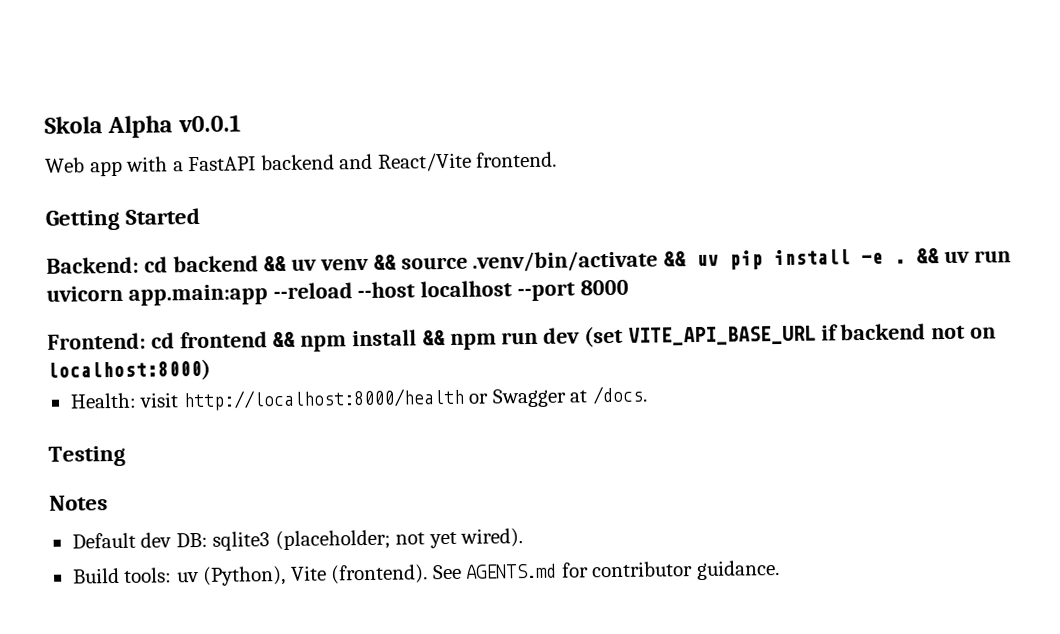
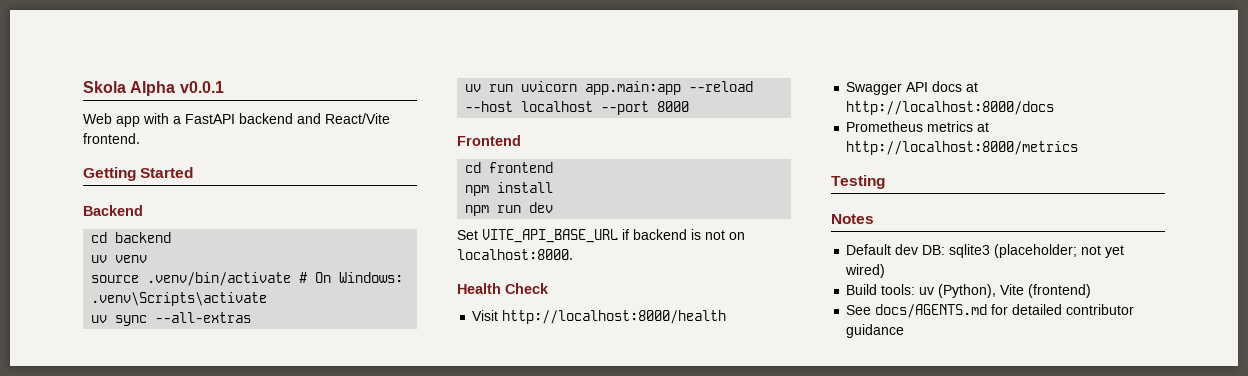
- Backend: cd backend && uv venv && source .venv/bin/activate && uv pip install -e . && uv run uvicorn app.main:app --reload --host localhost --port 8000
+ Backend
+ cd backend
+ uv venv
+ source .venv/bin/activate # On Windows: .venv\Scripts\activate
+ uv sync --all-extras
+ uv run uvicorn app.main:app --reload --host localhost --port 8000
- Frontend: cd frontend && npm install && npm run dev (set VITE_API_BASE_URL if backend not on localhost:8000)
- Health: visit http://localhost:8000/health or Swagger at /docs.
+ Frontend
+ cd frontend
+ npm install
+ npm run dev
+ Set VITE_API_BASE_URL if backend is not on localhost:8000.
+ Health Check
+ Visit http://localhost:8000/health
+ Swagger API docs at http://localhost:8000/docs
+ Prometheus metrics at http://localhost:8000/metrics
- Default dev DB: sqlite3 (placeholder; not yet wired).
+ Default dev DB: sqlite3 (placeholder; not yet wired)
- Build tools: uv (Python), Vite (frontend). See AGENTS.md for contributor guidance.
+ Build tools: uv (Python), Vite (frontend)
+ See docs/AGENTS.md for detailed contributor guidance

